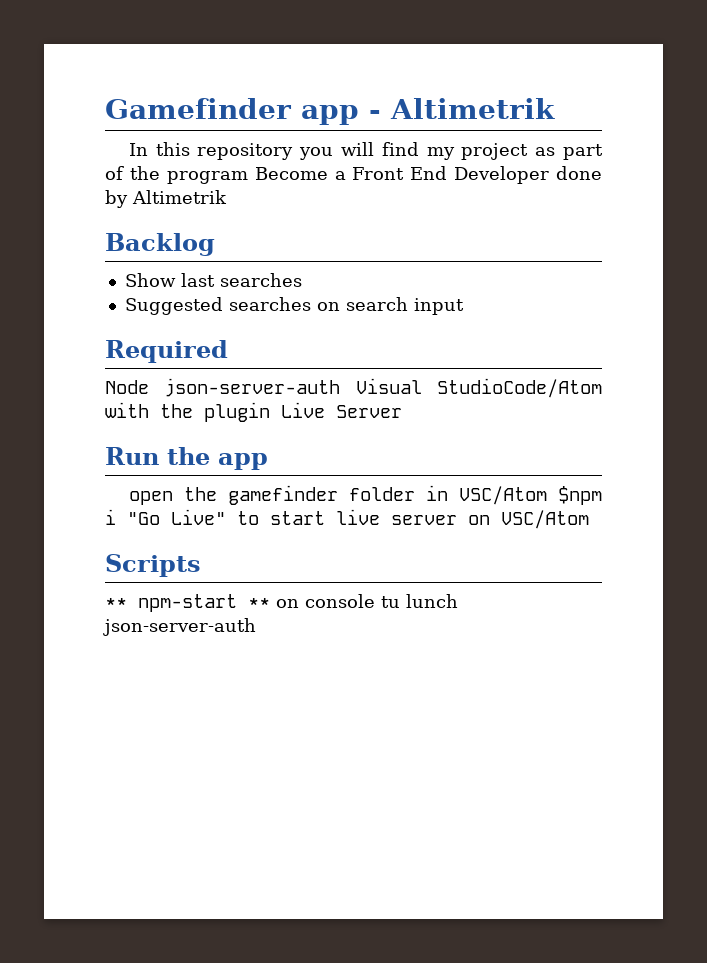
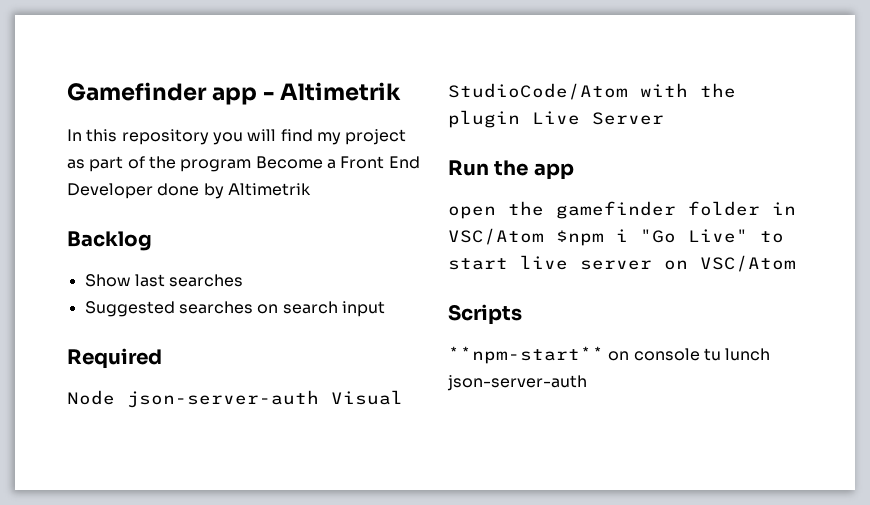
- ** npm-start ** on console tu lunch json-server-auth
+ **npm-start** on console tu lunch json-server-auth

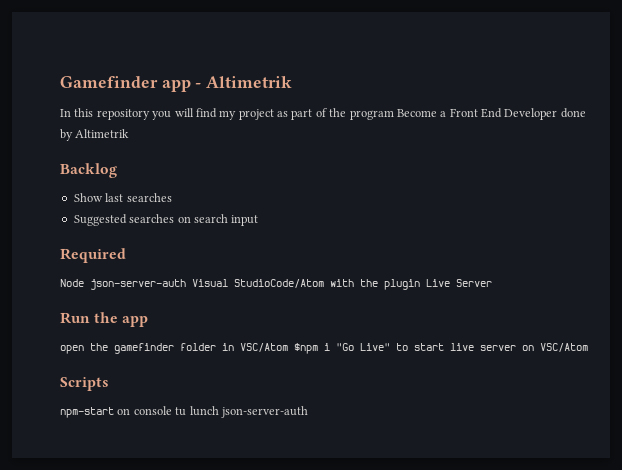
- **npm-start** on console tu lunch json-server-auth
+ npm-start on console tu lunch json-server-auth

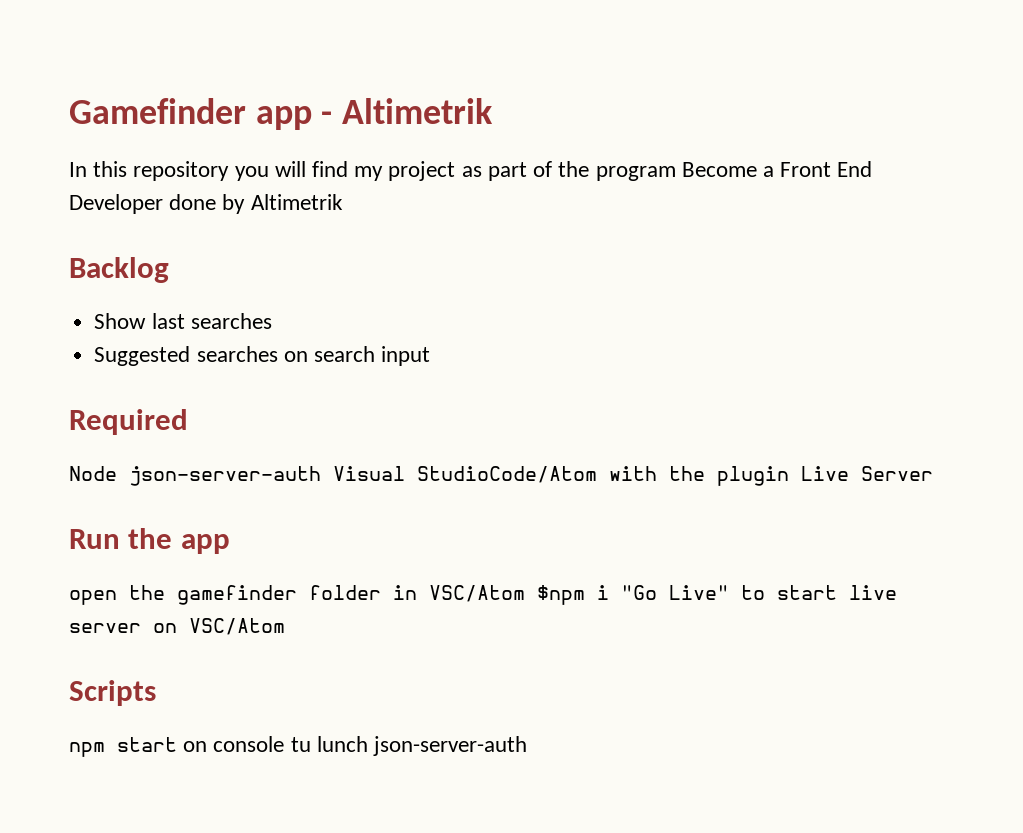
- npm-start on console tu lunch json-server-auth
+ npm start on console tu lunch json-server-auth

